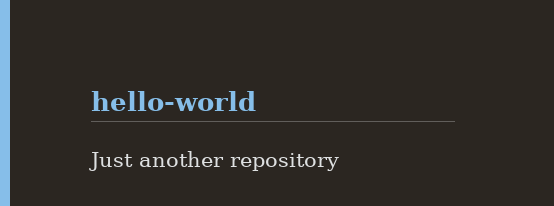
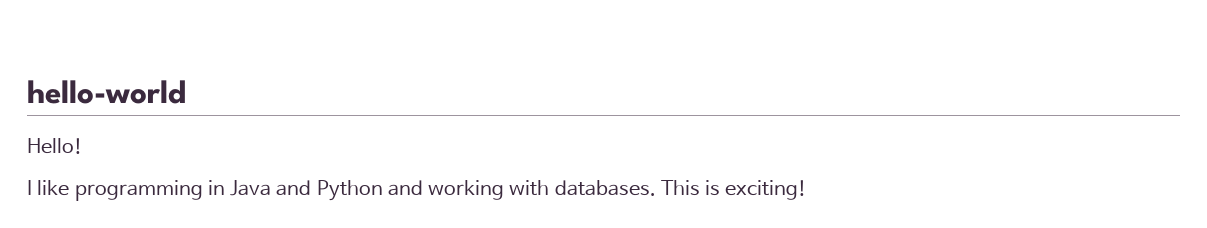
- Just another repository
+ Hello!
+ I like programming in Java and Python and working with databases. This is exciting!

